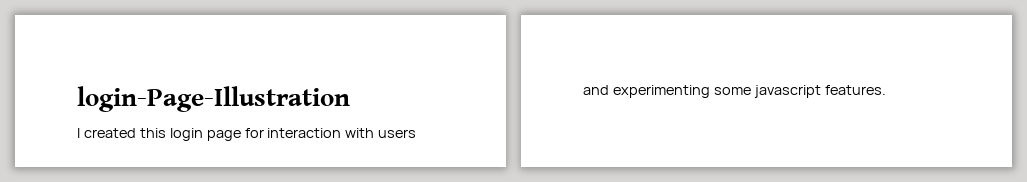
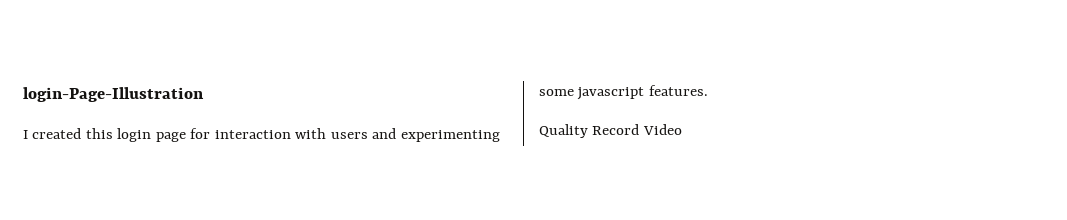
+ Quality Record Video

